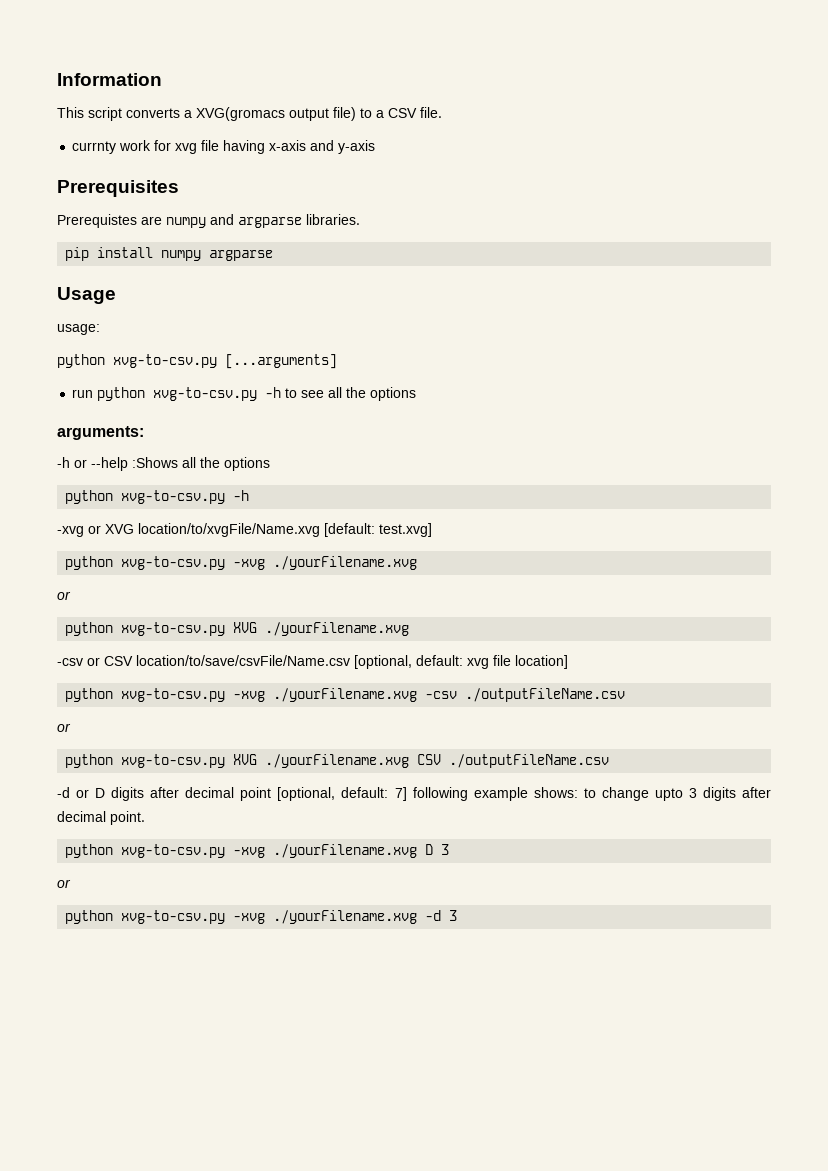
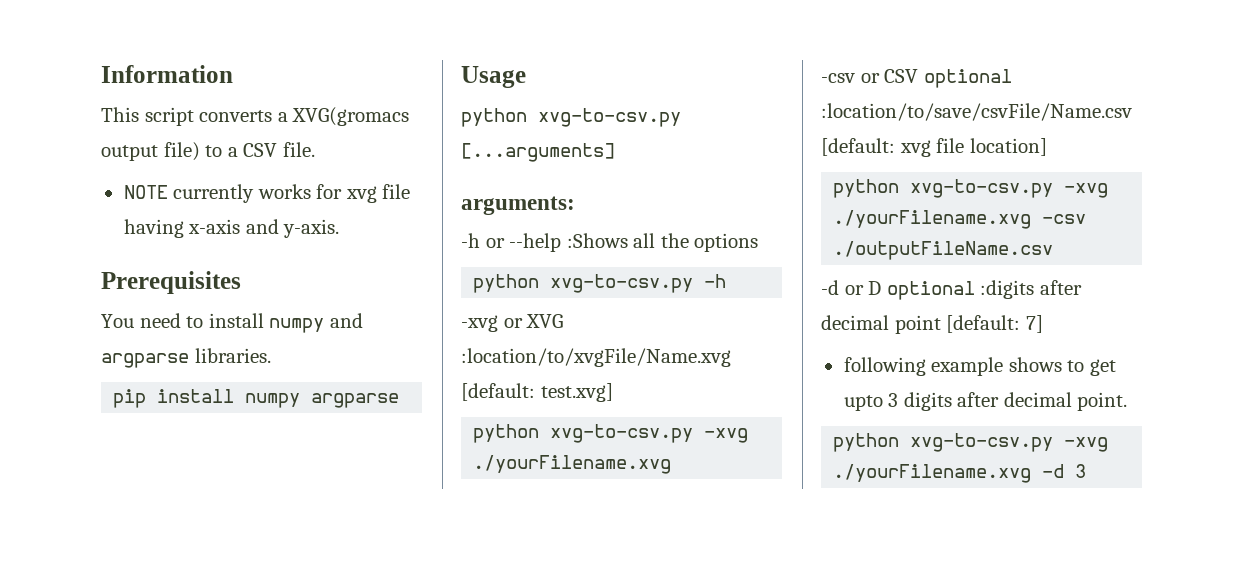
- currnty work for xvg file having x-axis and y-axis
+ NOTE currently works for xvg file having x-axis and y-axis.
- Prerequistes are numpy and argparse libraries.
+ You need to install numpy and argparse libraries.
- usage:
- run python xvg-to-csv.py -h to see all the options
- -xvg or XVG location/to/xvgFile/Name.xvg [default: test.xvg]
+ -xvg or XVG :location/to/xvgFile/Name.xvg [default: test.xvg]
  python xvg-to-csv.py -xvg ./yourFilename.xvg
- or
- python xvg-to-csv.py XVG ./yourFilename.xvg
- -csv or CSV location/to/save/csvFile/Name.csv [optional, default: xvg file location]
+ -csv or CSV optional :location/to/save/csvFile/Name.csv [default: xvg file location]
  python xvg-to-csv.py -xvg ./yourFilename.xvg -csv ./outputFileName.csv
- or
- python xvg-to-csv.py XVG ./yourFilename.xvg CSV ./outputFileName.csv
- -d or D digits after decimal point [optional, default: 7] following example shows: to change upto 3 digits after decimal point.
+ -d or D optional :digits after decimal point [default: 7]
+ following example shows to get upto 3 digits after decimal point.
- python xvg-to-csv.py -xvg ./yourFilename.xvg D 3
- or

